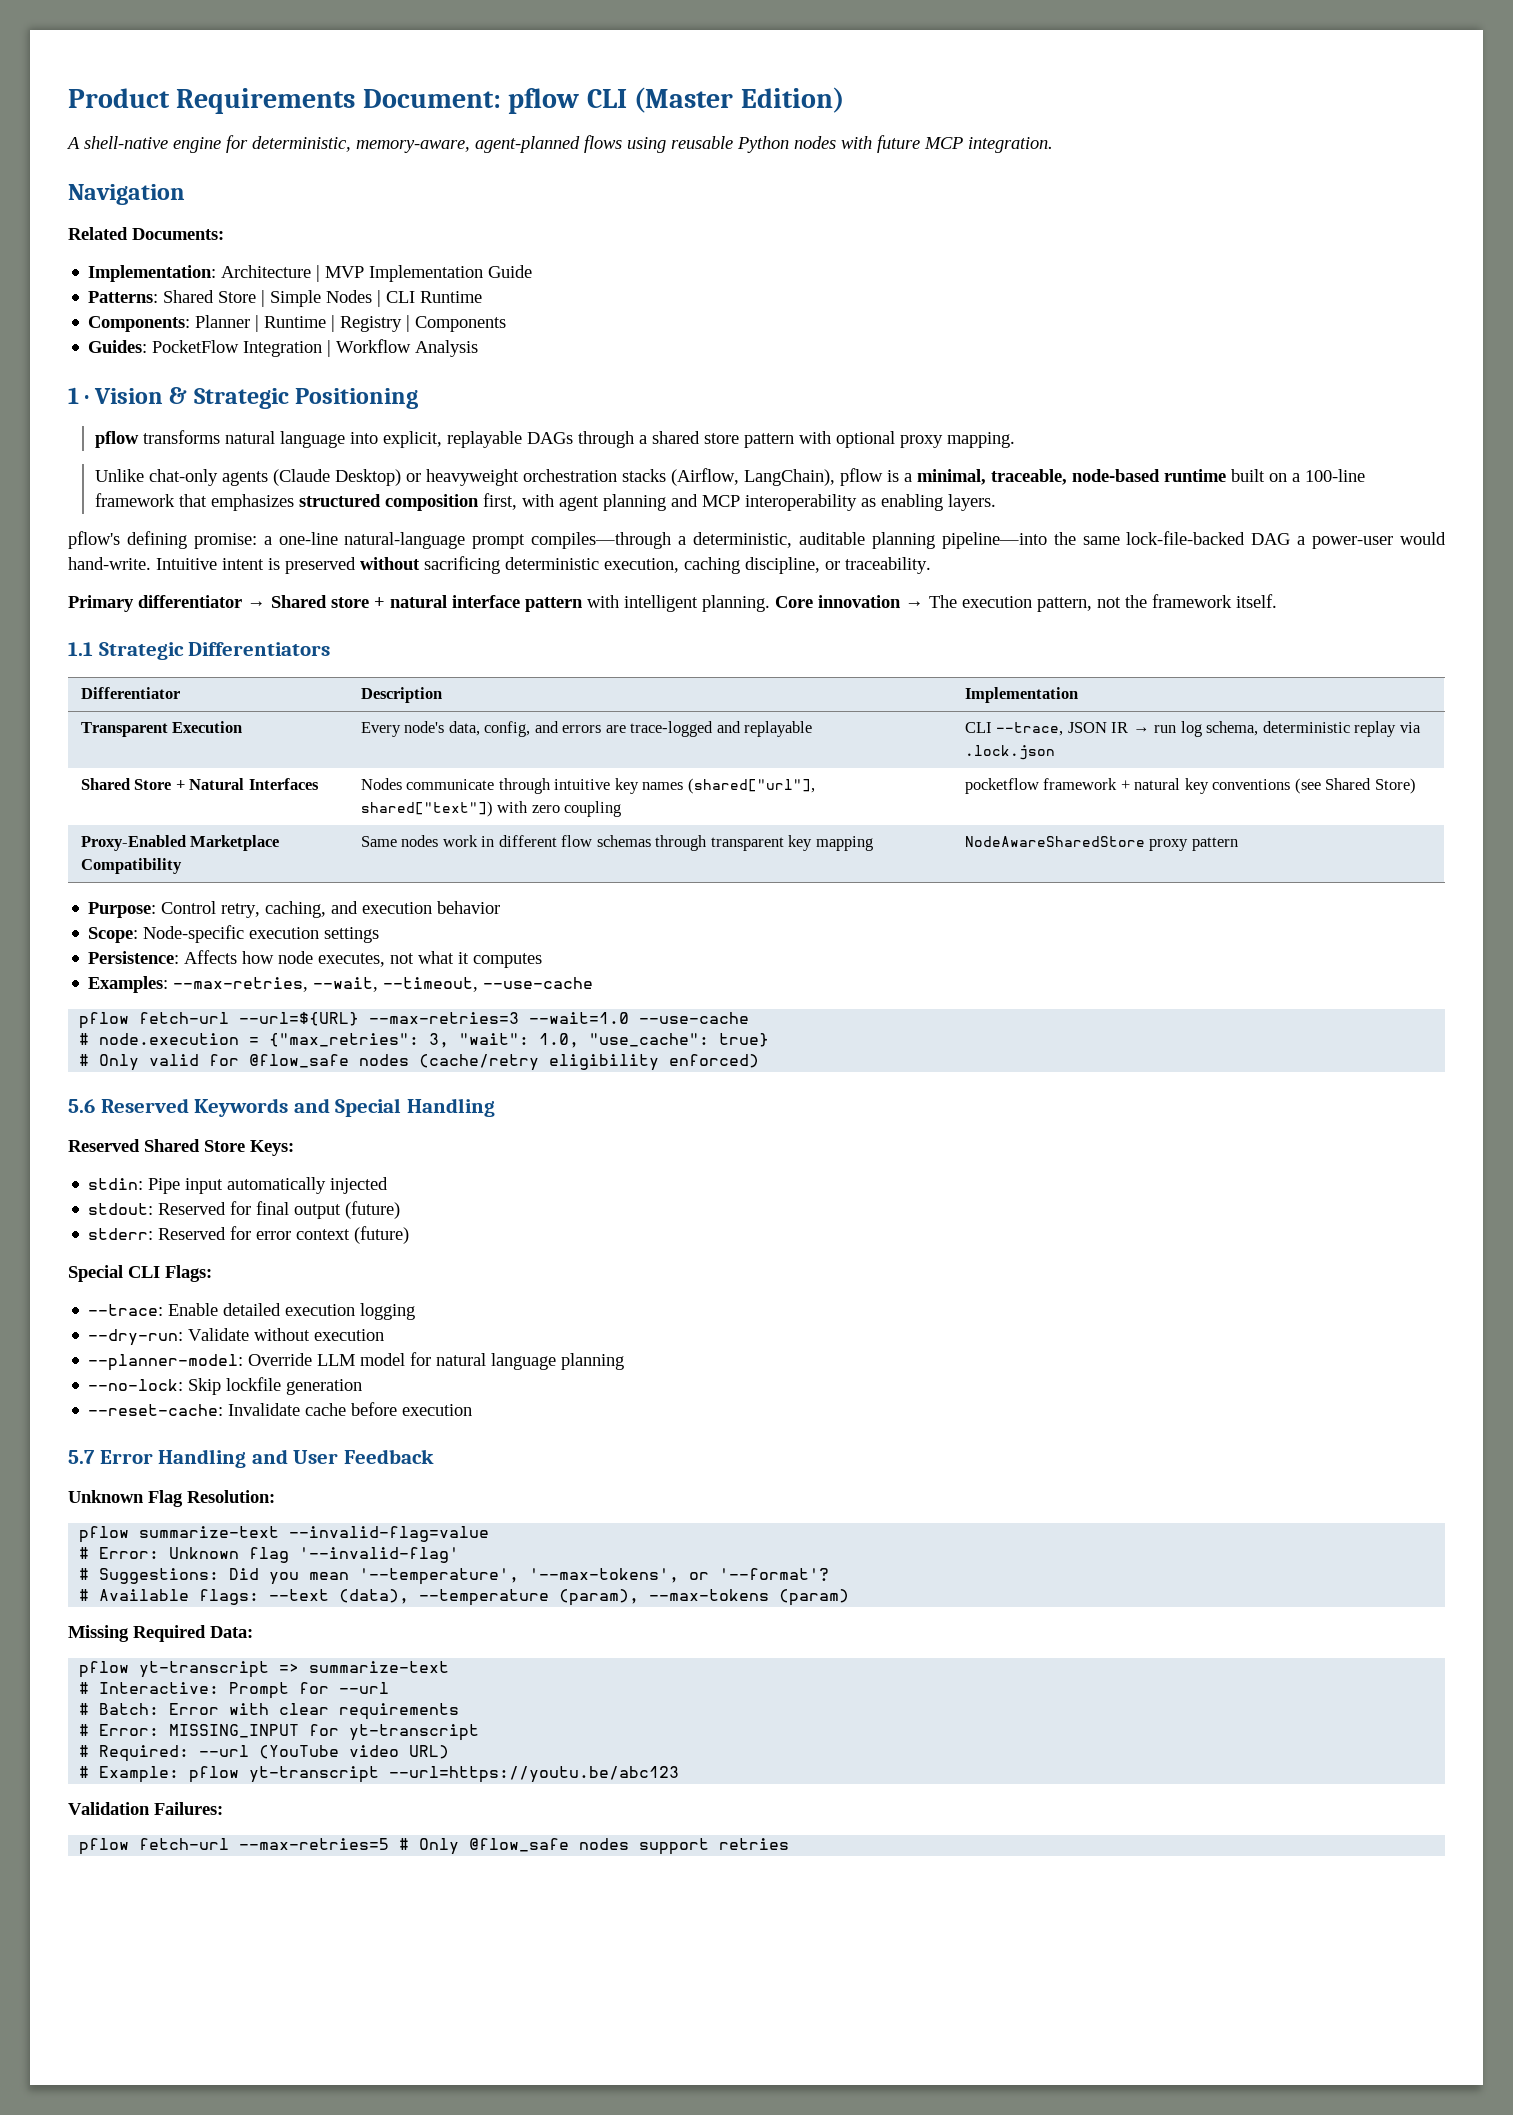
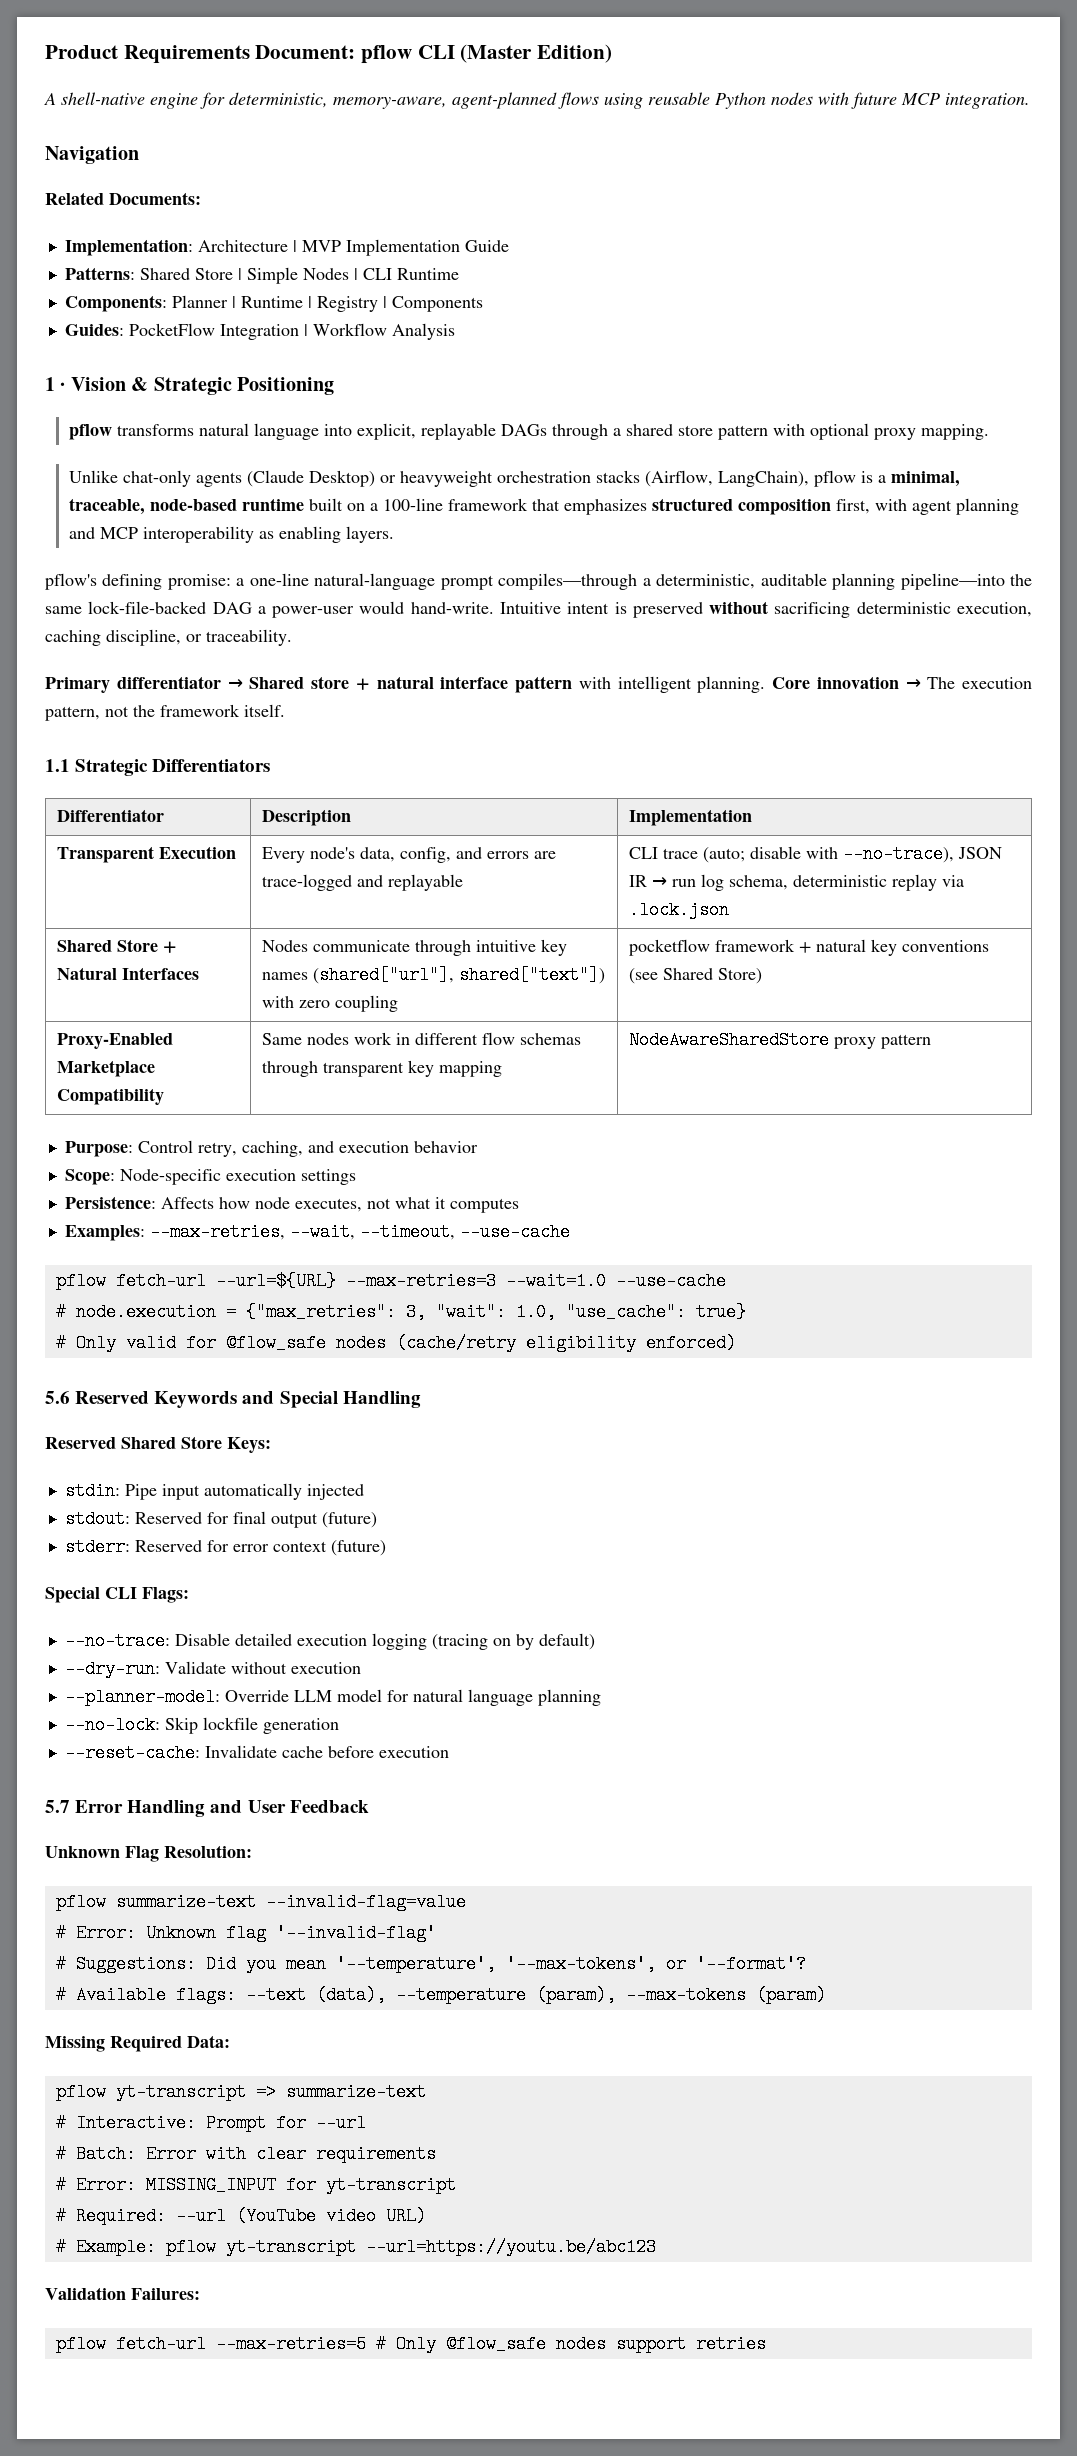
- Transparent Execution | Every node's data, config, and errors are trace-logged and replayable | CLI --trace, JSON IR → run log schema, deterministic replay via .lock.json
+ Transparent Execution | Every node's data, config, and errors are trace-logged and replayable | CLI trace (auto; disable with --no-trace), JSON IR → run log schema, deterministic replay via .lock.json
- --trace: Enable detailed execution logging
+ --no-trace: Disable detailed execution logging (tracing on by default)

